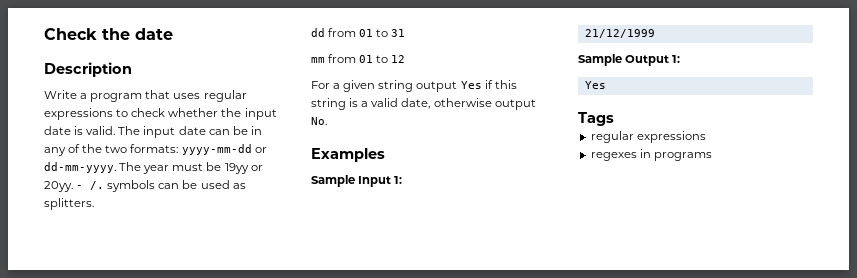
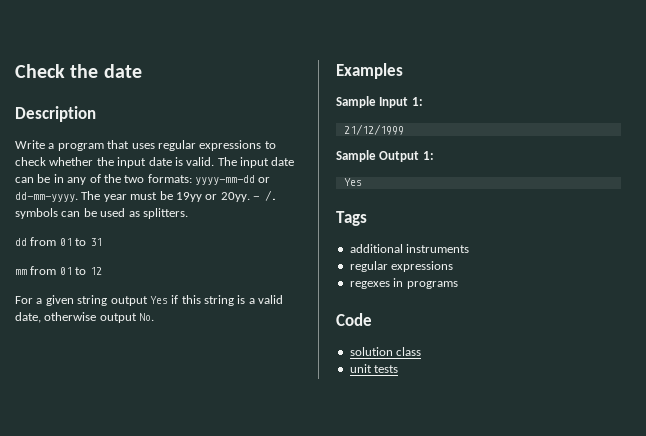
+ additional instruments
+ Code
+ solution class
+ unit tests

